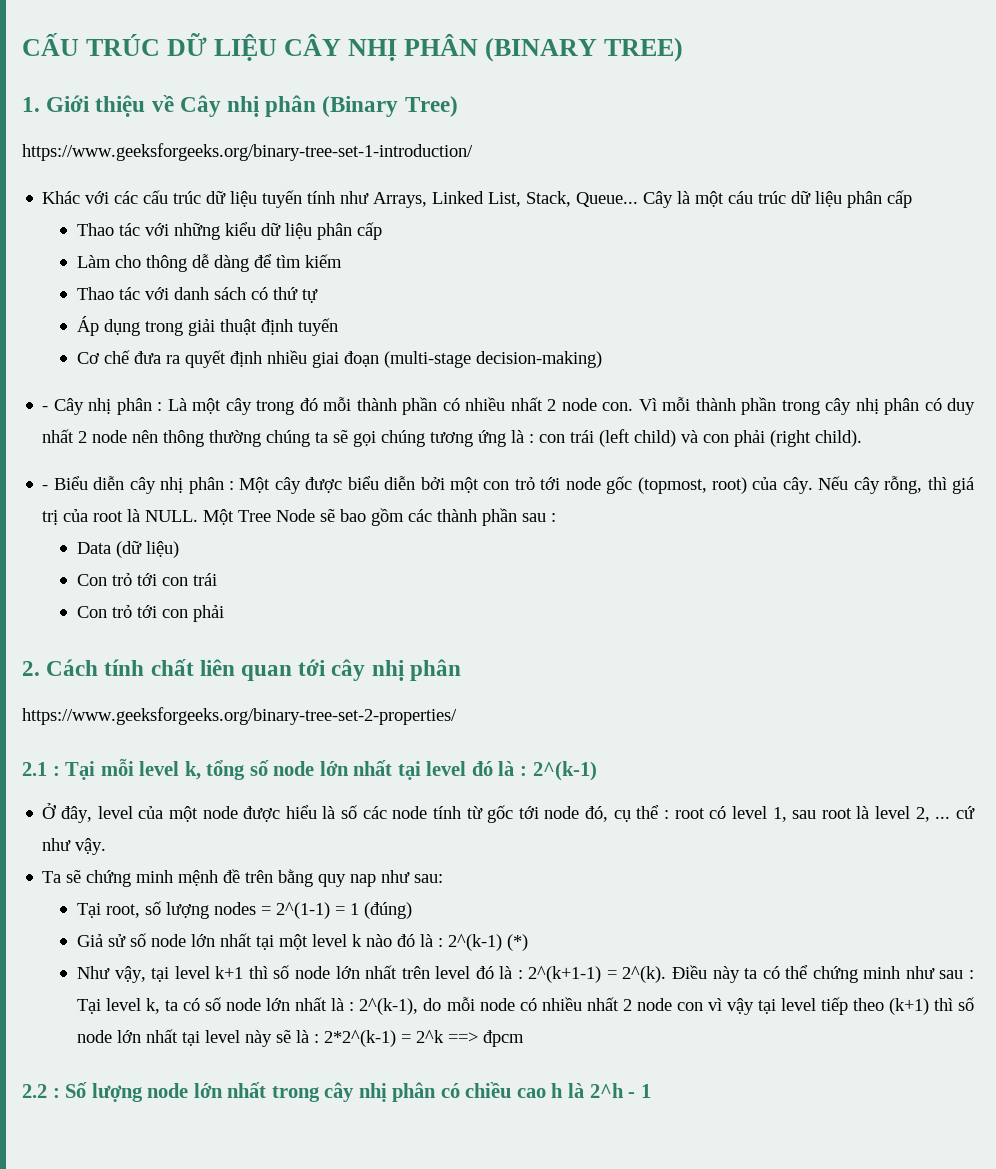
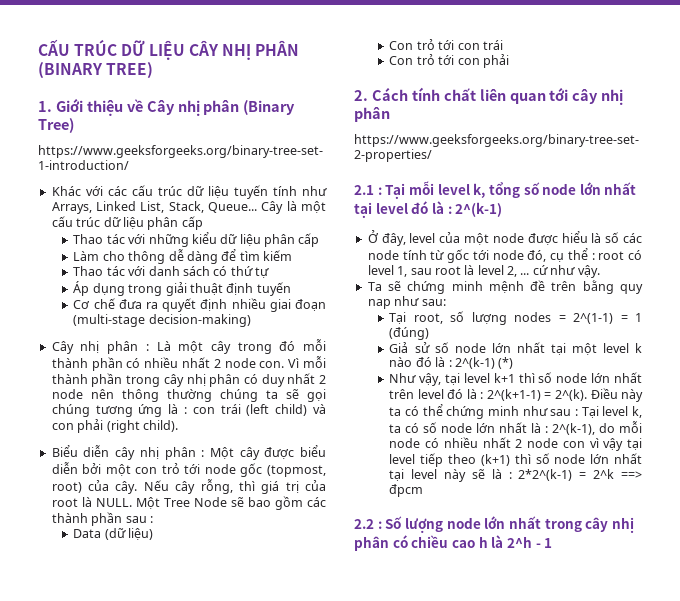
- Cây là một cáu trúc dữ liệu phân cấp
+ Cây là một cấu trúc dữ liệu phân cấp
- - Cây nhị phân : Là một cây trong đó mỗi thành phần có nhiều nhất 2 node con.
+ Cây nhị phân : Là một cây trong đó mỗi thành phần có nhiều nhất 2 node con.
- - Biểu diễn cây nhị phân : Một cây được biểu diễn bởi một con trỏ tới node gốc (topmost, root) của cây.
+ Biểu diễn cây nhị phân : Một cây được biểu diễn bởi một con trỏ tới node gốc (topmost, root) của cây.

